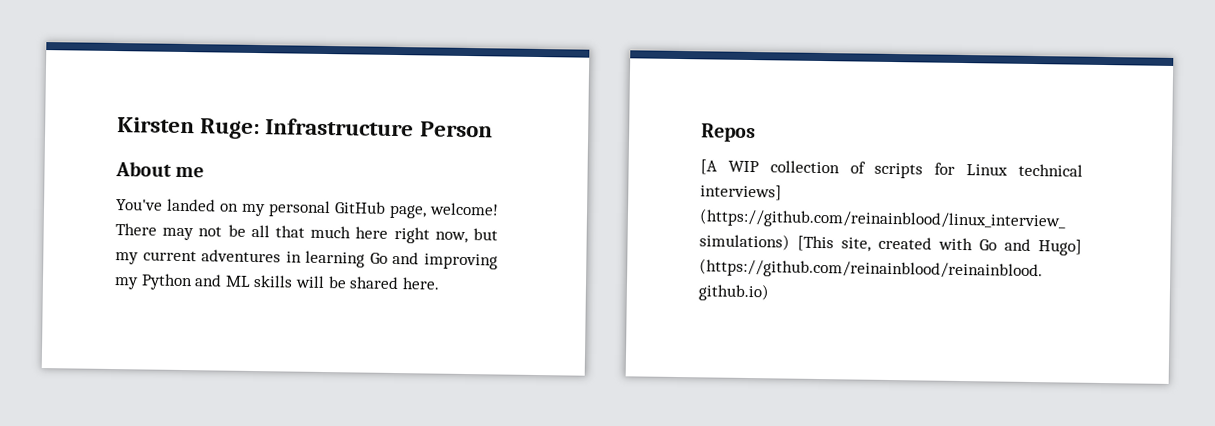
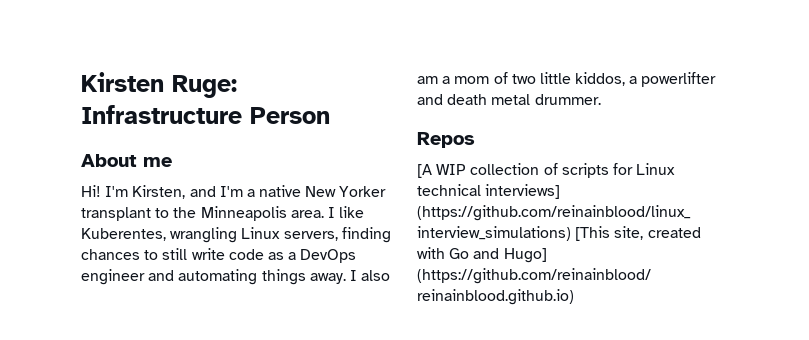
- You've landed on my personal GitHub page, welcome! There may not be all that much here right now, but my current adventures in learning Go and improving my Python and ML skills will be shared here.
+ Hi! I'm Kirsten, and I'm a native New Yorker transplant to the Minneapolis area. I like Kuberentes, wrangling Linux servers, finding chances to still write code as a DevOps engineer and automating things away. I also am a mom of two little kiddos, a powerlifter and death metal drummer.

